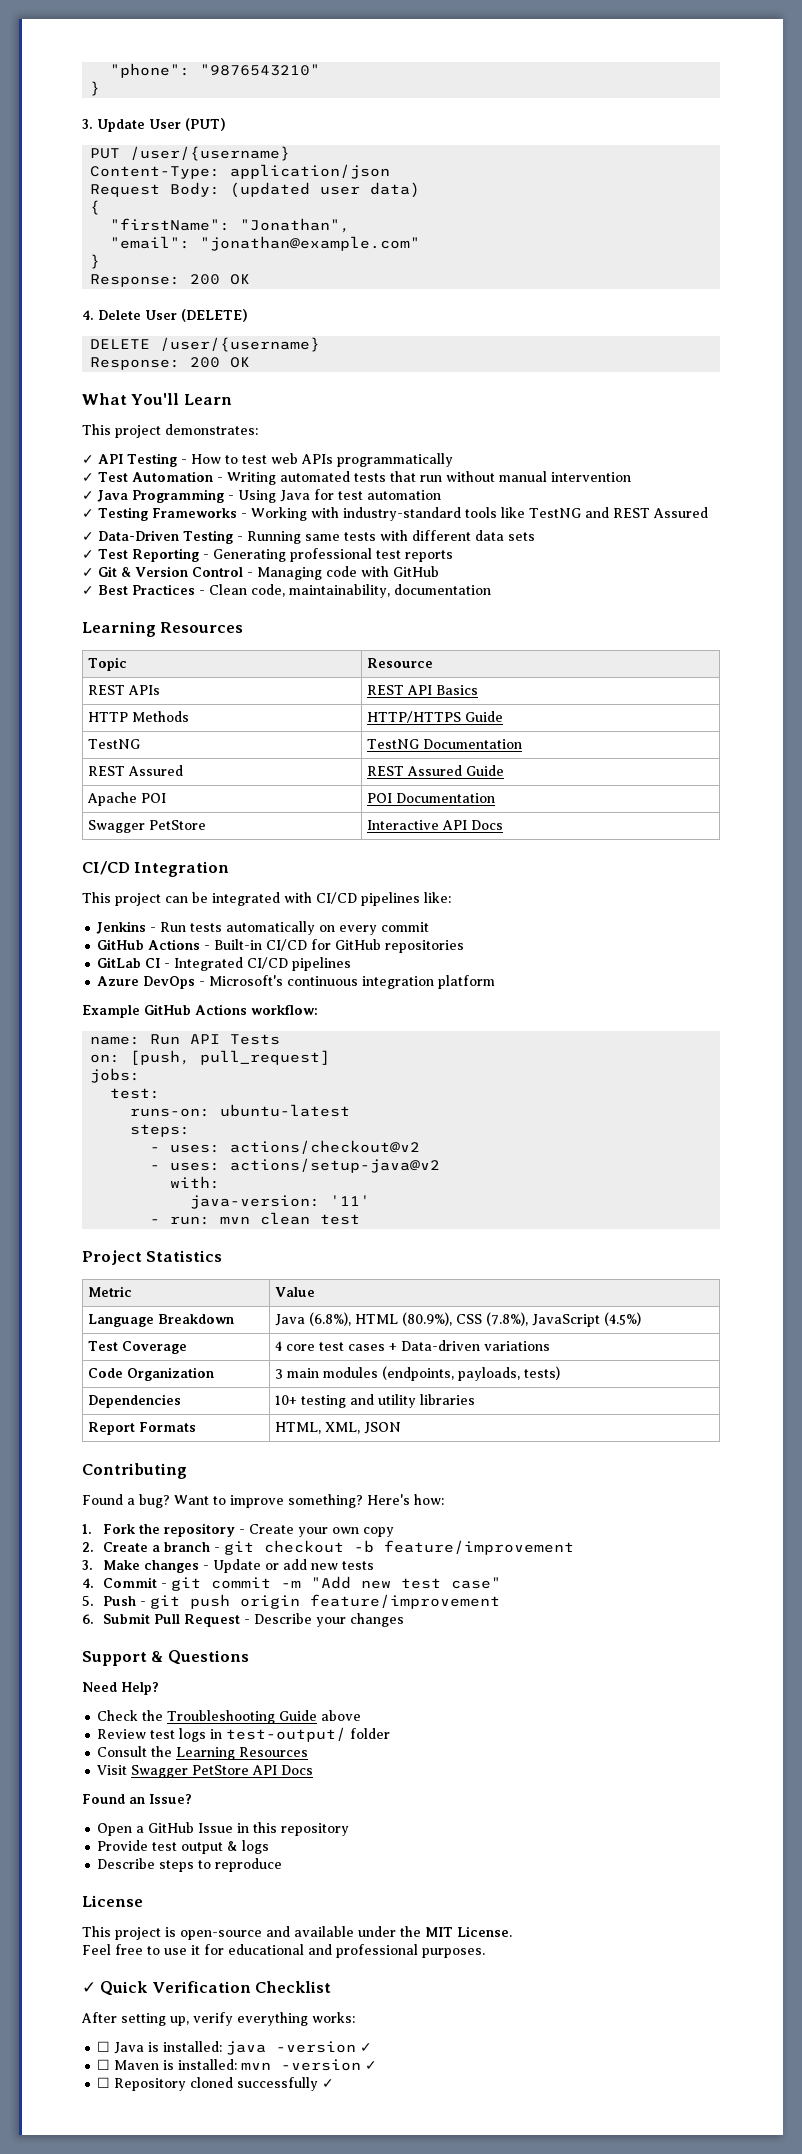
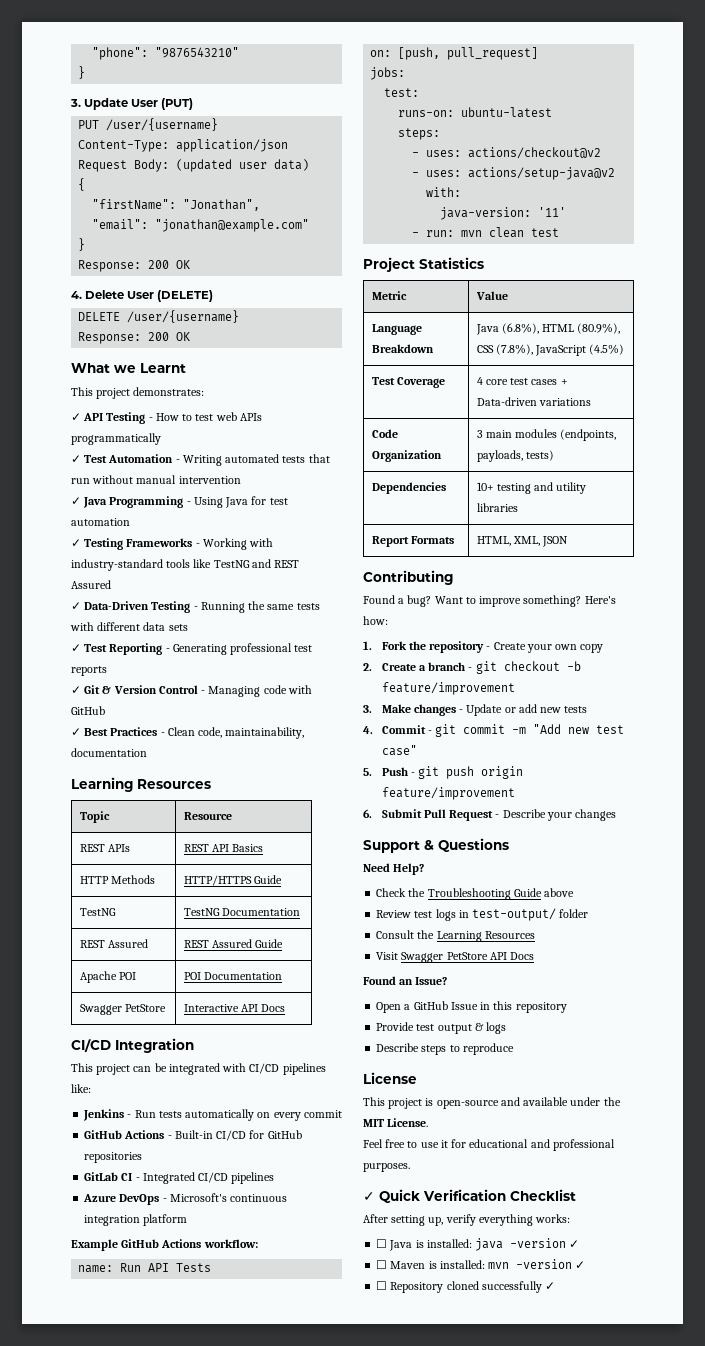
- What You'll Learn
+ What we Learnt
- ✓ Data-Driven Testing - Running same tests with different data sets
+ ✓ Data-Driven Testing - Running the same tests with different data sets

